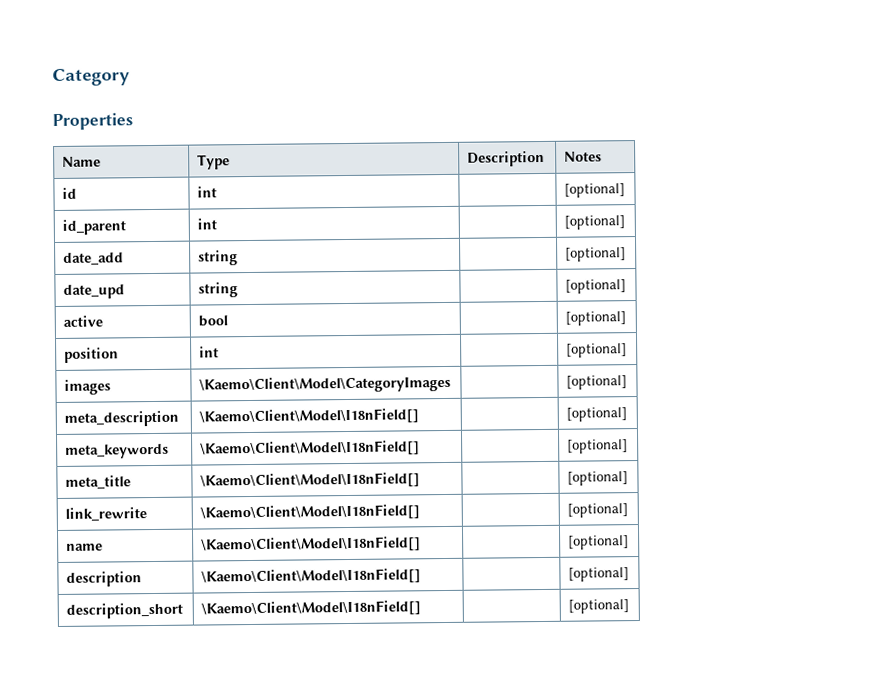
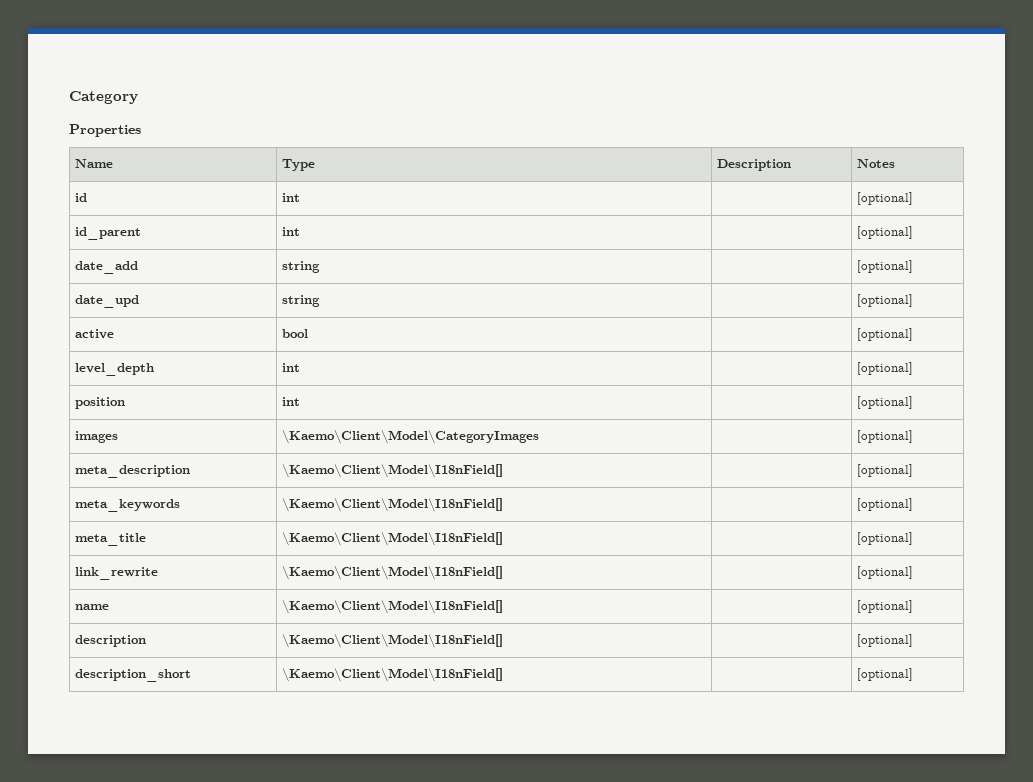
+ level_depth | int | | [optional]

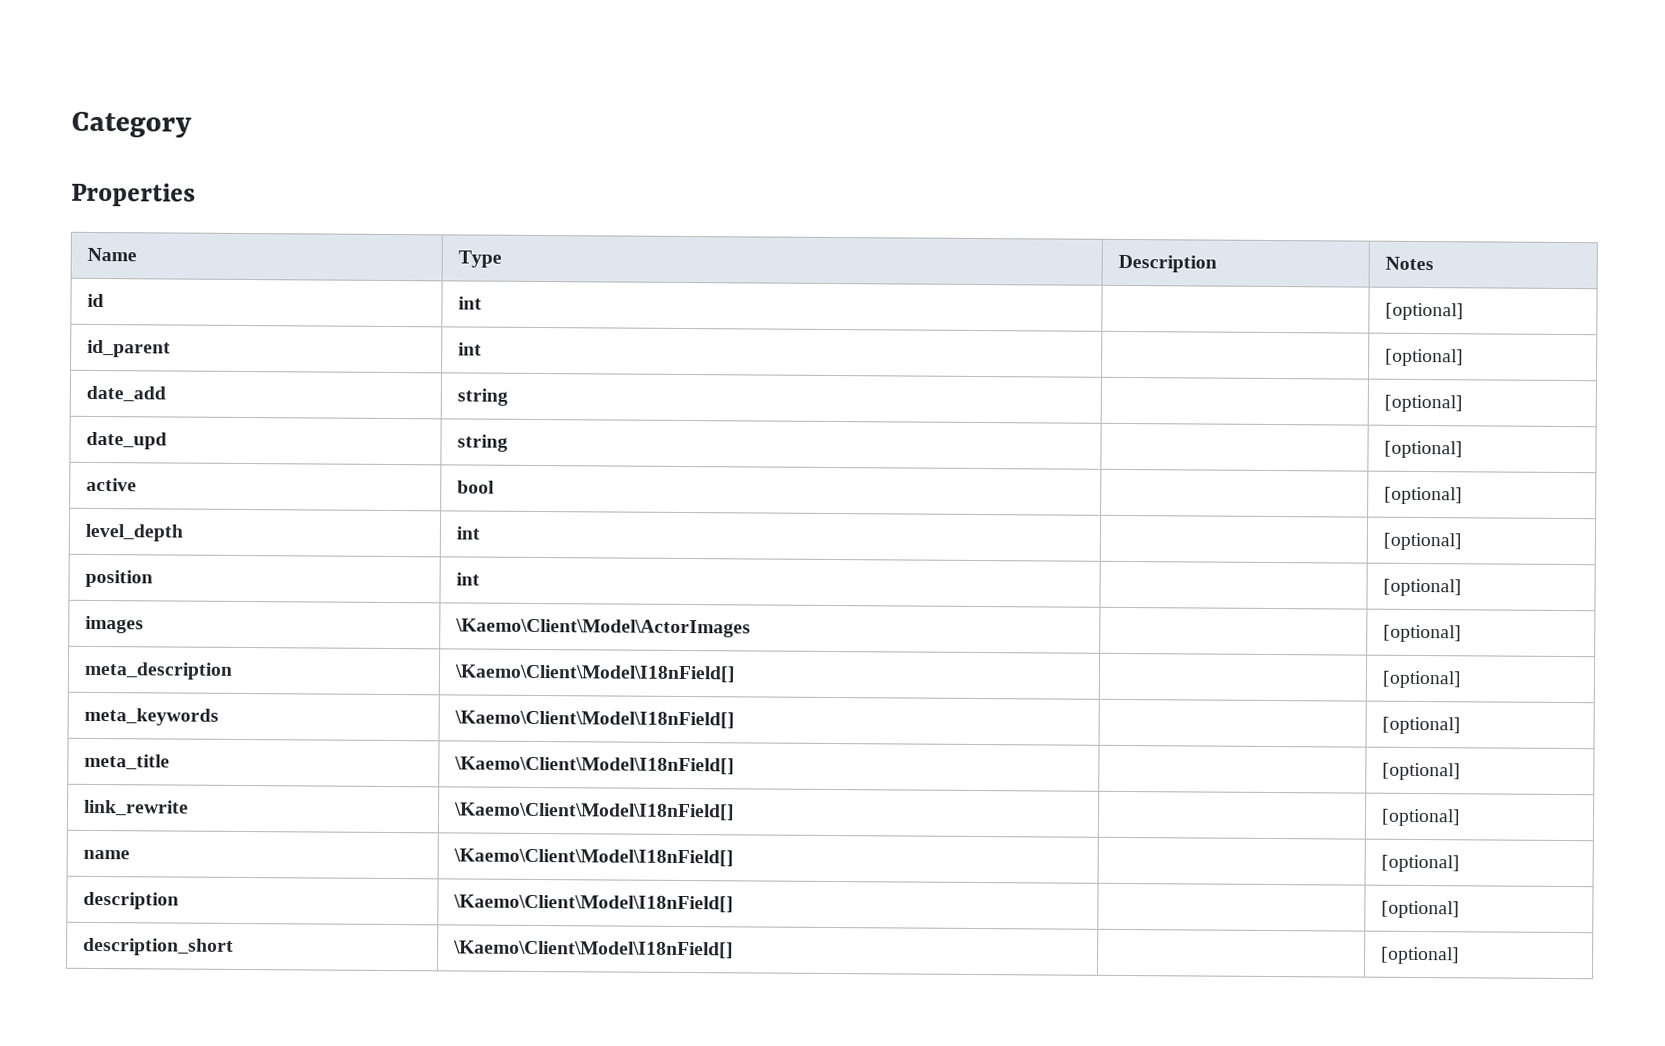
- images | \Kaemo\Client\Model\CategoryImages | | [optional]
+ images | \Kaemo\Client\Model\ActorImages | | [optional]

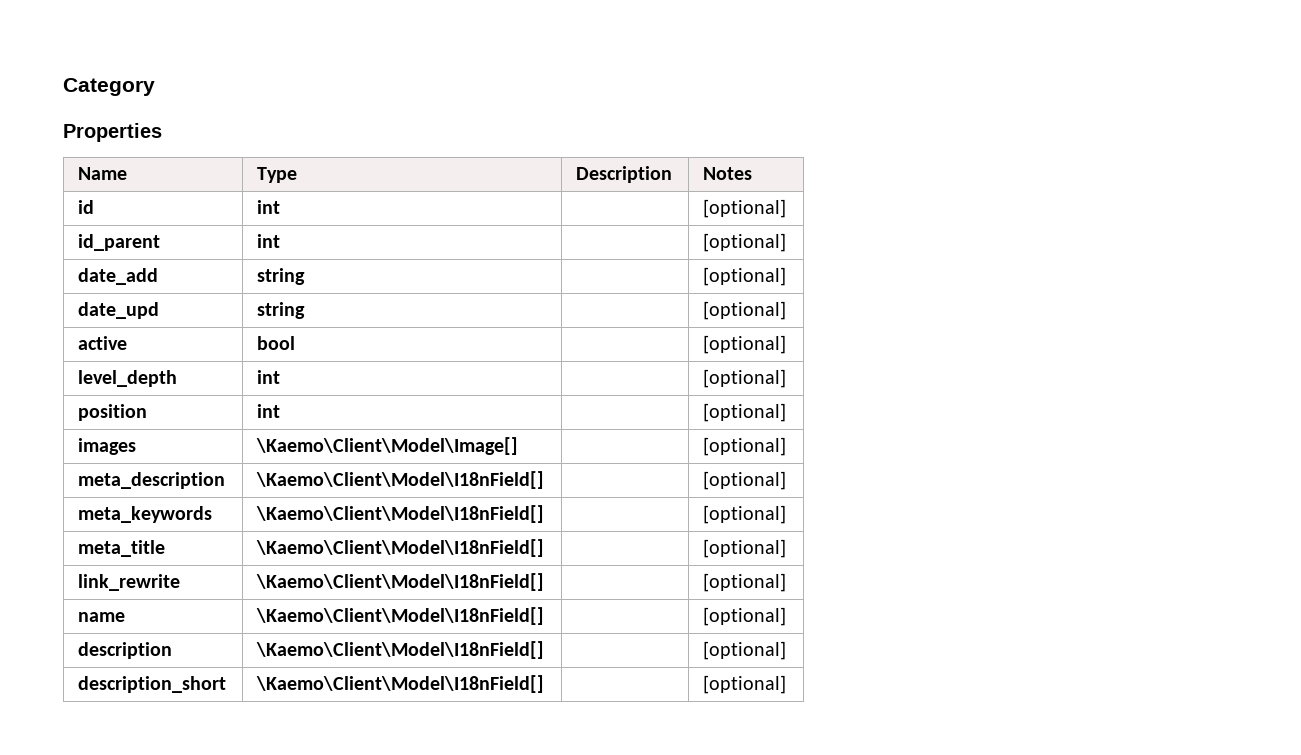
- images | \Kaemo\Client\Model\ActorImages | | [optional]
+ images | \Kaemo\Client\Model\Image[] | | [optional]

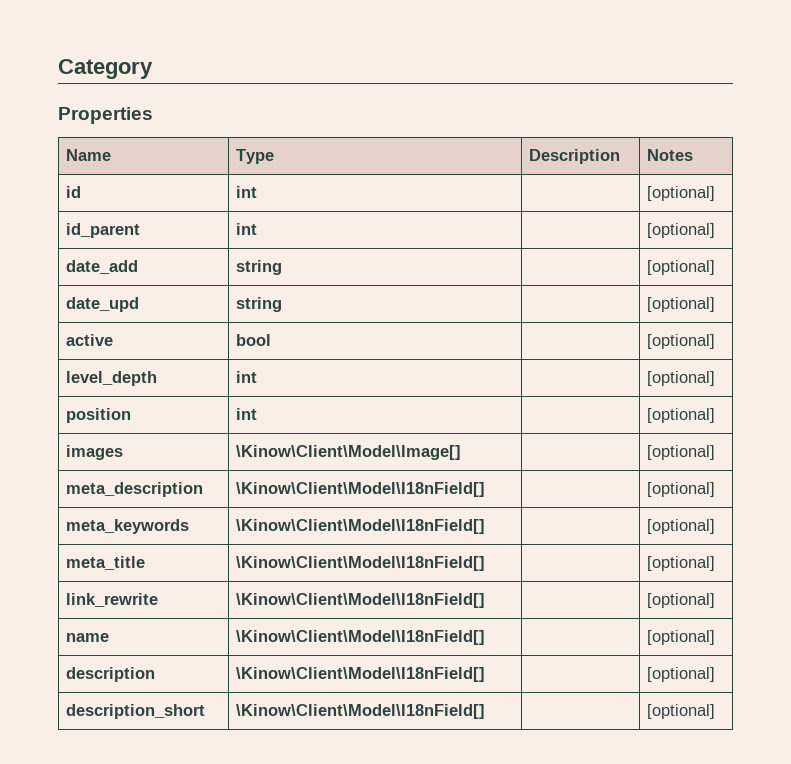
- images | \Kaemo\Client\Model\Image[] | | [optional]
+ images | \Kinow\Client\Model\Image[] | | [optional]
- meta_description | \Kaemo\Client\Model\I18nField[] | | [optional]
+ meta_description | \Kinow\Client\Model\I18nField[] | | [optional]
- meta_keywords | \Kaemo\Client\Model\I18nField[] | | [optional]
+ meta_keywords | \Kinow\Client\Model\I18nField[] | | [optional]
- meta_title | \Kaemo\Client\Model\I18nField[] | | [optional]
+ meta_title | \Kinow\Client\Model\I18nField[] | | [optional]
- link_rewrite | \Kaemo\Client\Model\I18nField[] | | [optional]
+ link_rewrite | \Kinow\Client\Model\I18nField[] | | [optional]
- name | \Kaemo\Client\Model\I18nField[] | | [optional]
+ name | \Kinow\Client\Model\I18nField[] | | [optional]
- description | \Kaemo\Client\Model\I18nField[] | | [optional]
+ description | \Kinow\Client\Model\I18nField[] | | [optional]
- description_short | \Kaemo\Client\Model\I18nField[] | | [optional]
+ description_short | \Kinow\Client\Model\I18nField[] | | [optional]

